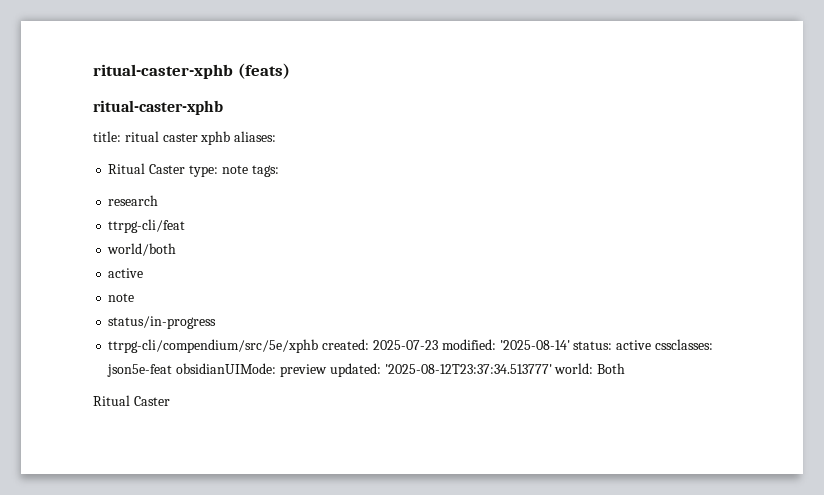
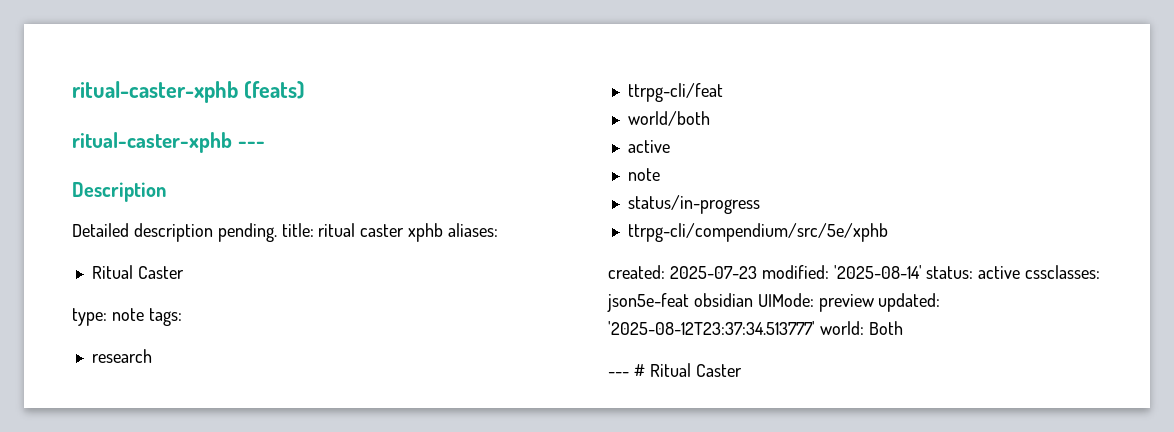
  ritual-caster-xphb (feats)
- ritual-caster-xphb
- title: ritual caster xphb aliases:
- Ritual Caster type: note tags:
+ ritual-caster-xphb ---
+ Description
+ Detailed description pending. title: ritual caster xphb aliases:
+ Ritual Caster
+ type: note tags:
- ttrpg-cli/compendium/src/5e/xphb created: 2025-07-23 modified: '2025-08-14' status: active cssclasses: json5e-feat obsidianUIMode: preview updated: '2025-08-12T23:37:34.513777' world: Both
- Ritual Caster
+ ttrpg-cli/compendium/src/5e/xphb
+ created: 2025-07-23 modified: '2025-08-14' status: active cssclasses: json5e-feat obsidian UIMode: preview updated: '2025-08-12T23:37:34.513777' world: Both
+ --- # Ritual Caster

